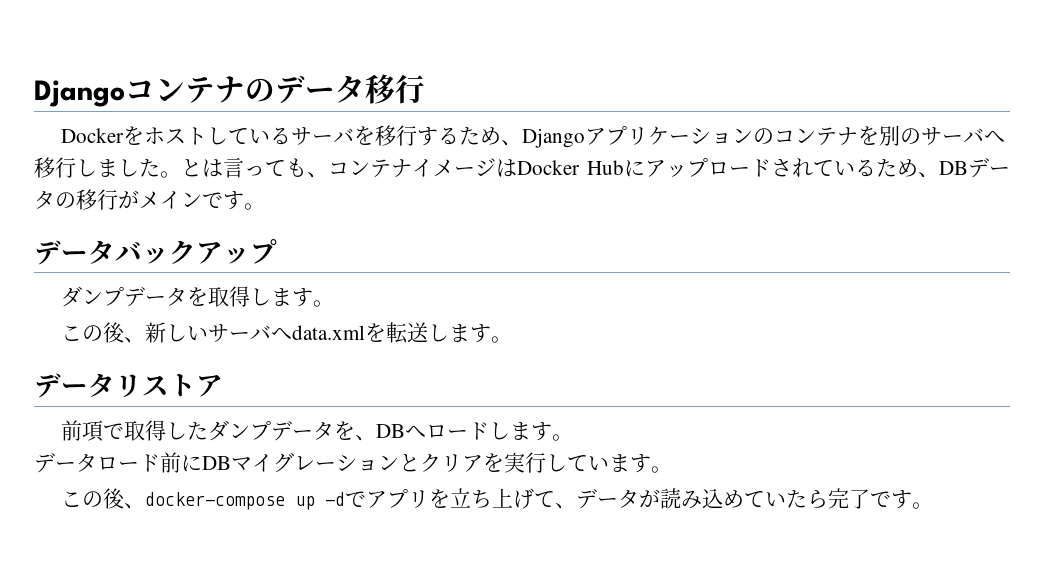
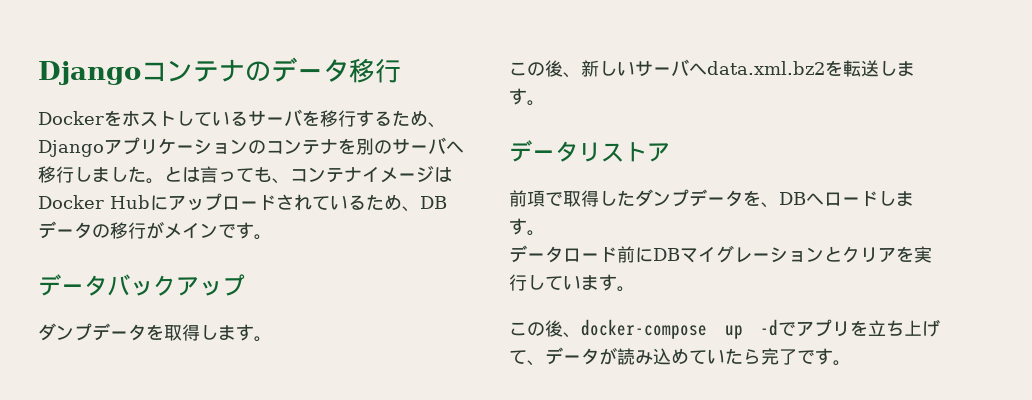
- この後、新しいサーバへdata.xmlを転送します。
+ この後、新しいサーバへdata.xml.bz2を転送します。

